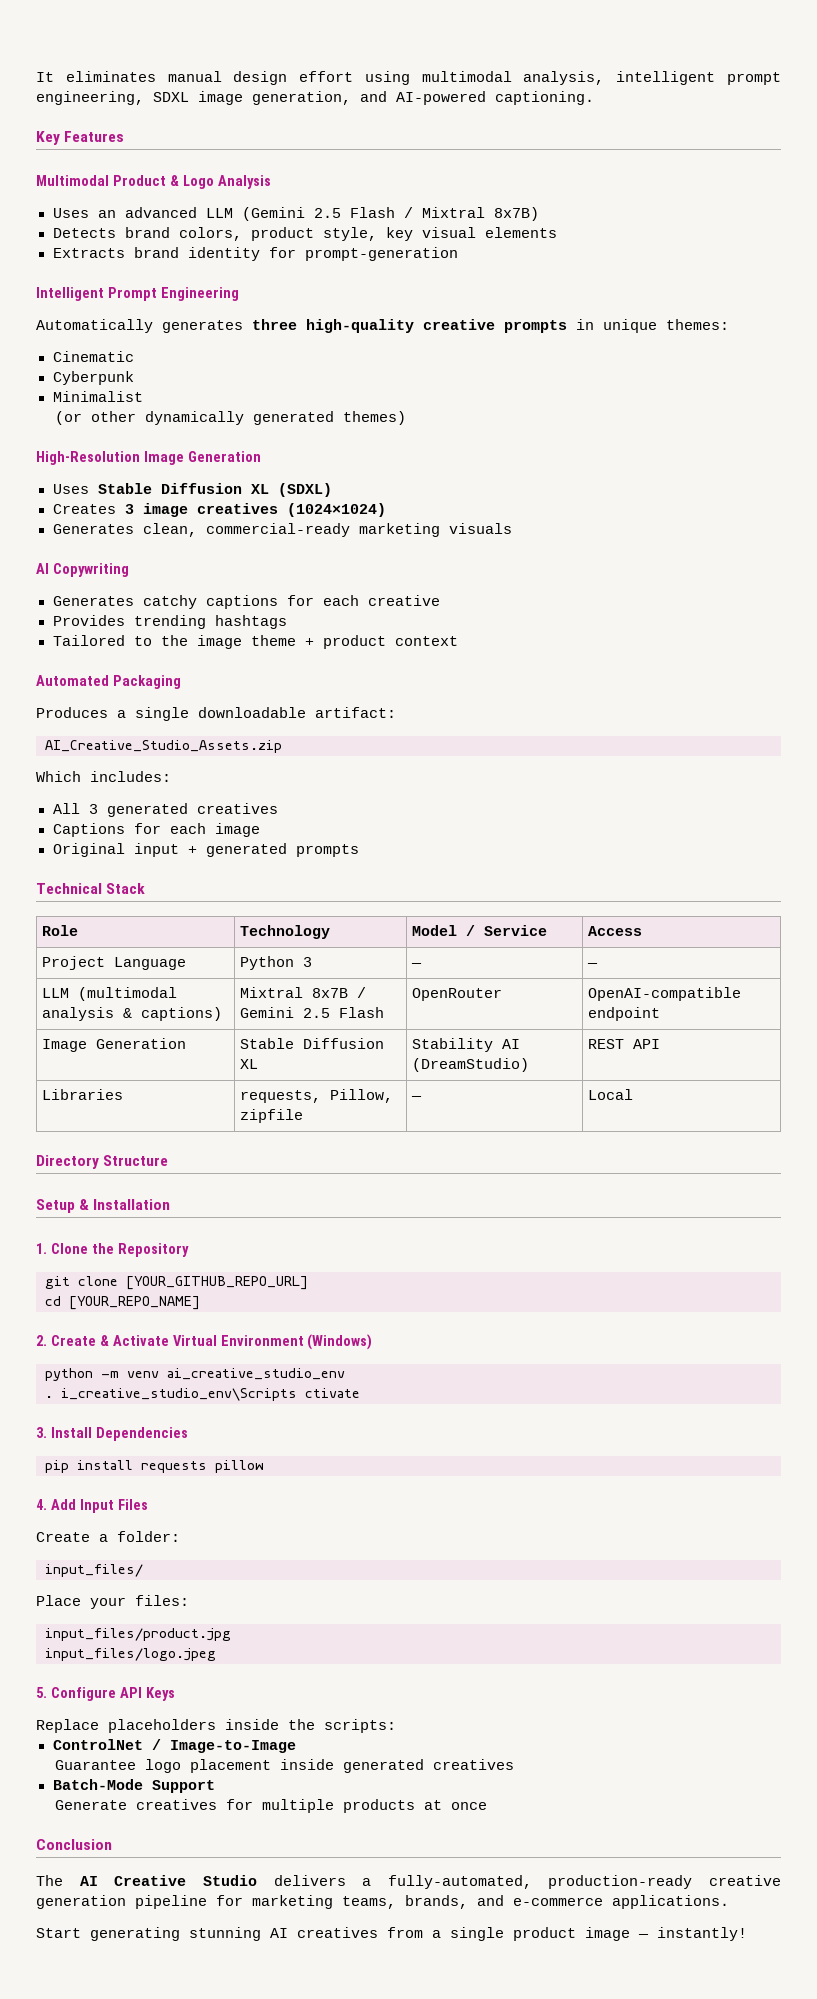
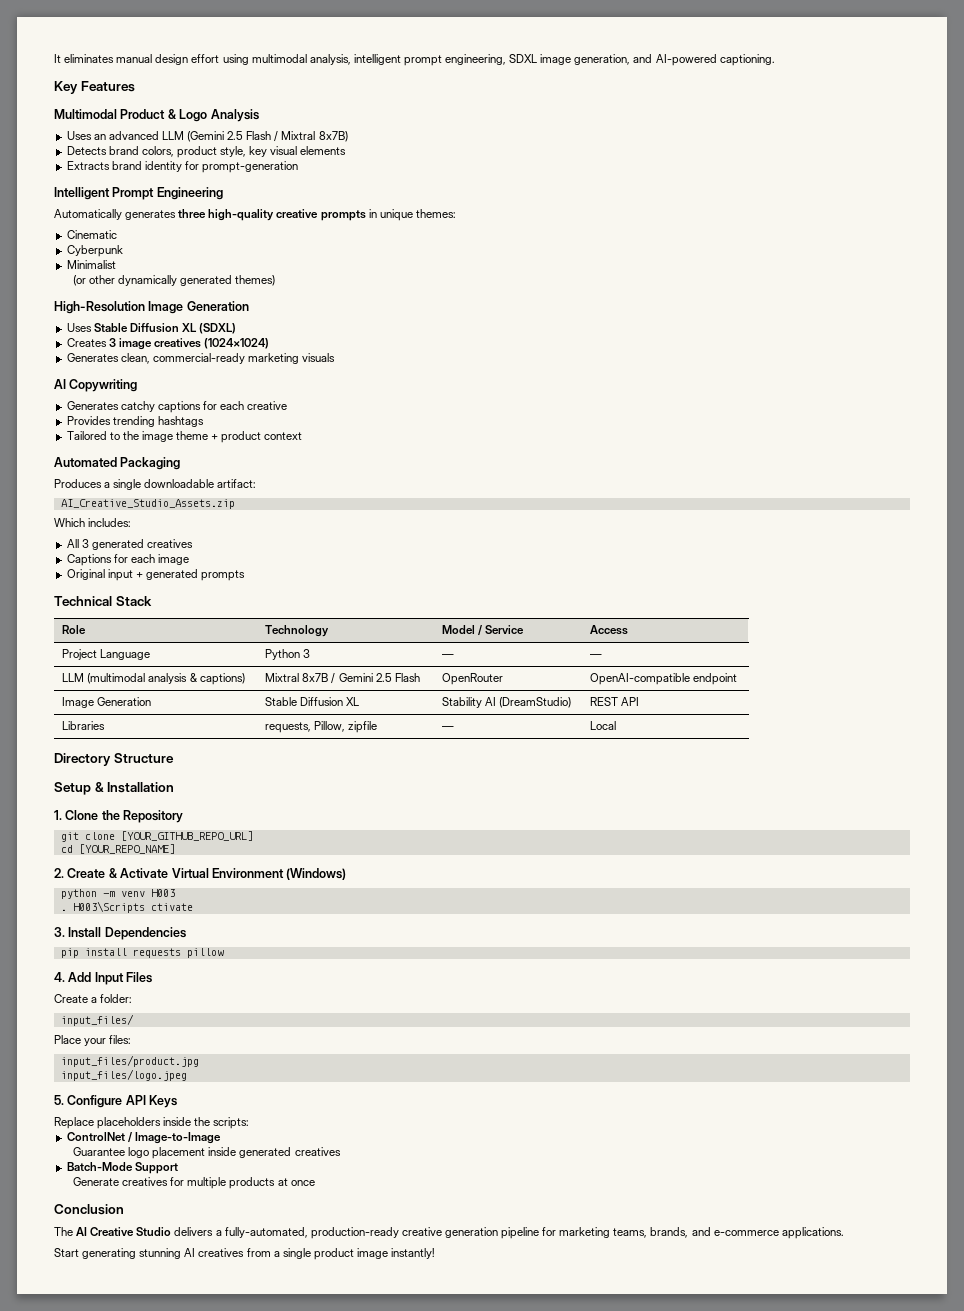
- python -m venv ai_creative_studio_env
+ python -m venv H003
- . i_creative_studio_env\Scripts ctivate
+ . H003\Scripts ctivate
- Start generating stunning AI creatives from a single product image — instantly!
+ Start generating stunning AI creatives from a single product image instantly!

